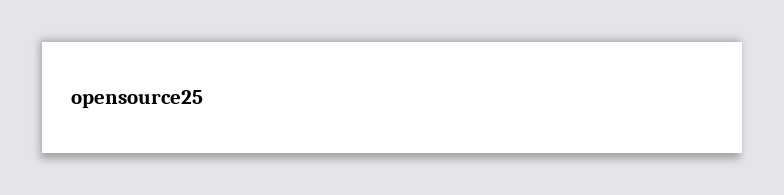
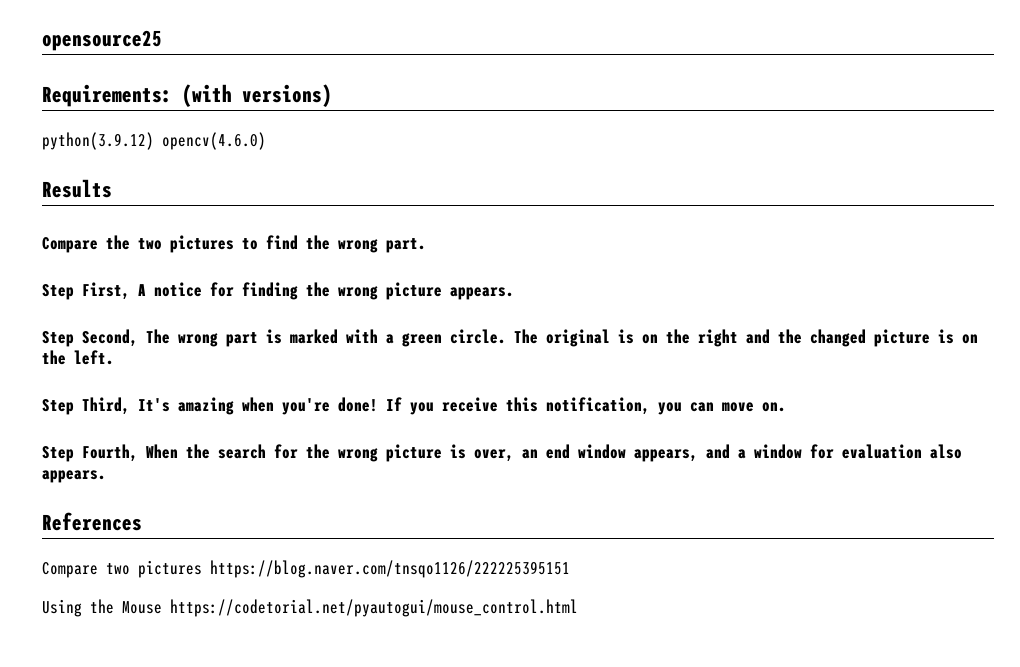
+ Requirements: (with versions)
+ python(3.9.12) opencv(4.6.0)
+ Results
+ Compare the two pictures to find the wrong part.
+ Step First, A notice for finding the wrong picture appears.
+ Step Second, The wrong part is marked with a green circle. The original is on the right and the changed picture is on the left.
+ Step Third, It's amazing when you're done! If you receive this notification, you can move on.
+ Step Fourth, When the search for the wrong picture is over, an end window appears, and a window for evaluation also appears.
+ References
+ Compare two pictures https://blog.naver.com/tnsqo1126/222225395151
+ Using the Mouse https://codetorial.net/pyautogui/mouse_control.html

